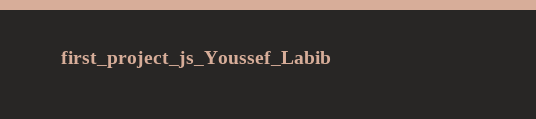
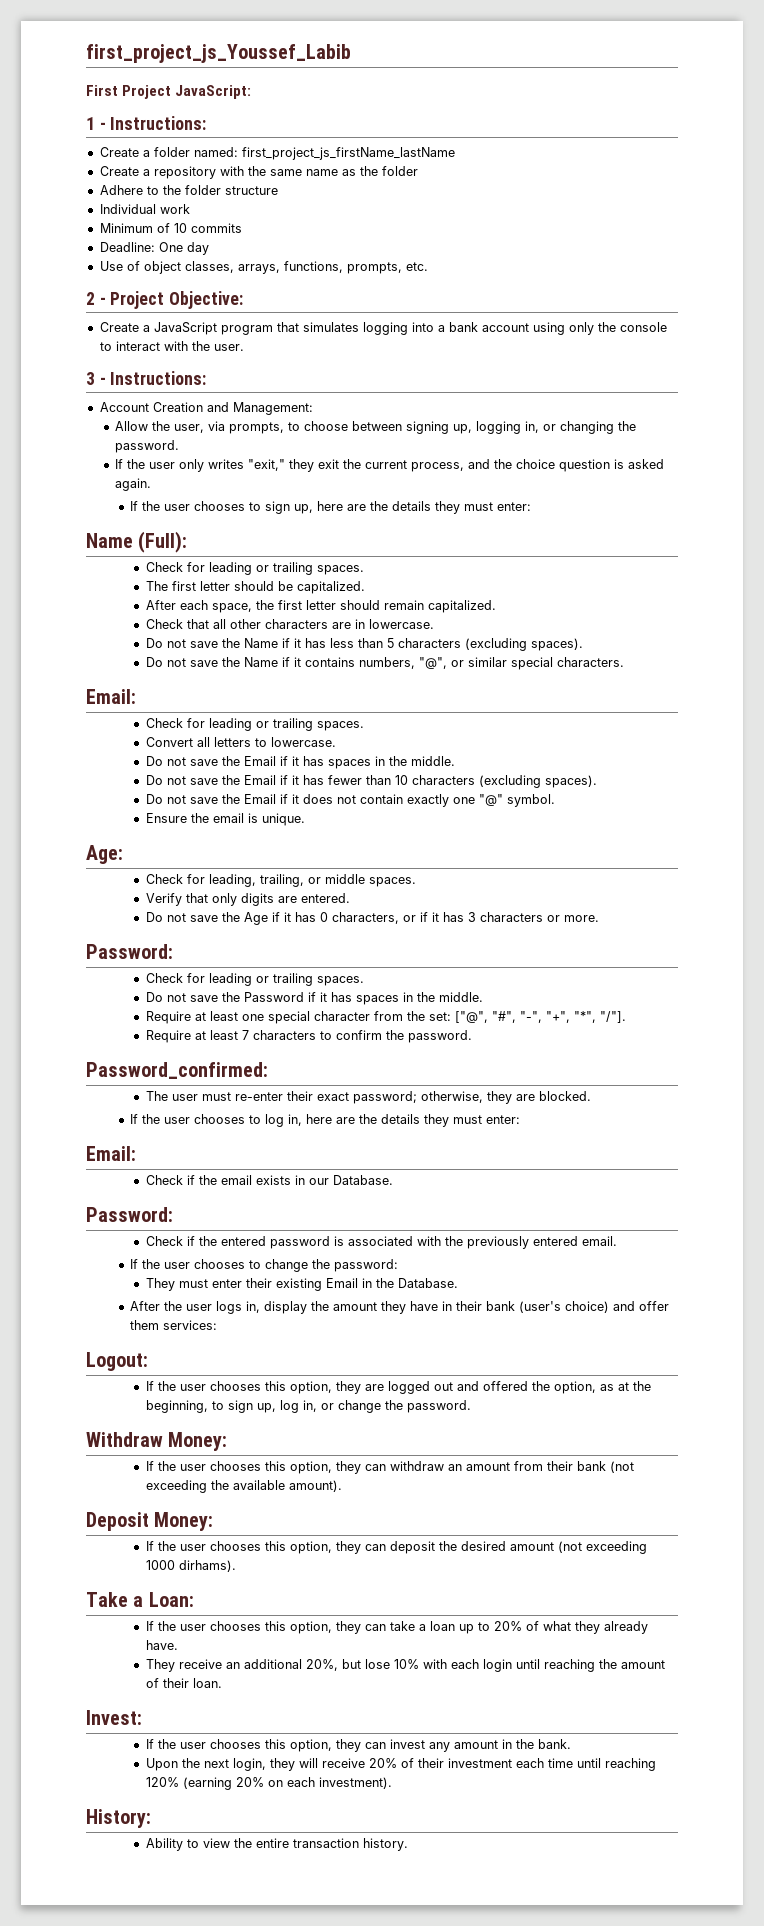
+ First Project JavaScript:
+ 1 - Instructions:
+ Create a folder named: first_project_js_firstName_lastName
+ Create a repository with the same name as the folder
+ Adhere to the folder structure
+ Individual work
+ Minimum of 10 commits
+ Deadline: One day
+ Use of object classes, arrays, functions, prompts, etc.
+ 2 - Project Objective:
+ Create a JavaScript program that simulates logging into a bank account using only the console to interact with the user.
+ 3 - Instructions:
+ Account Creation and Management:
+ Allow the user, via prompts, to choose between signing up, logging in, or changing the password.
+ If the user only writes "exit," they exit the current process, and the choice question is asked again.
+ If the user chooses to sign up, here are the details they must enter:
+ Name (Full):
+ Check for leading or trailing spaces.
+ The first letter should be capitalized.
+ After each space, the first letter should remain capitalized.
+ Check that all other characters are in lowercase.
+ Do not save the Name if it has less than 5 characters (excluding spaces).
+ Do not save the Name if it contains numbers, "@", or similar special characters.
+ Email:
+ Check for leading or trailing spaces.
+ Convert all letters to lowercase.
+ Do not save the Email if it has spaces in the middle.
+ Do not save the Email if it has fewer than 10 characters (excluding spaces).
+ Do not save the Email if it does not contain exactly one "@" symbol.
+ Ensure the email is unique.
+ Age:
+ Check for leading, trailing, or middle spaces.
+ Verify that only digits are entered.
+ Do not save the Age if it has 0 characters, or if it has 3 characters or more.
+ Password:
+ Check for leading or trailing spaces.
+ Do not save the Password if it has spaces in the middle.
+ Require at least one special character from the set: ["@", "#", "-", "+", "*", "/"].
+ Require at least 7 characters to confirm the password.
+ Password_confirmed:
+ The user must re-enter their exact password; otherwise, they are blocked.
+ If the user chooses to log in, here are the details they must enter:
+ Email:
+ Check if the email exists in our Database.
+ Password:
+ Check if the entered password is associated with the previously entered email.
+ If the user chooses to change the password:
+ They must enter their existing Email in the Database.
+ After the user logs in, display the amount they have in their bank (user's choice) and offer them services:
+ Logout:
+ If the user chooses this option, they are logged out and offered the option, as at the beginning, to sign up, log in, or change the password.
+ Withdraw Money:
+ If the user chooses this option, they can withdraw an amount from their bank (not exceeding the available amount).
+ Deposit Money:
+ If the user chooses this option, they can deposit the desired amount (not exceeding 1000 dirhams).
+ Take a Loan:
+ If the user chooses this option, they can take a loan up to 20% of what they already have.
+ They receive an additional 20%, but lose 10% with each login until reaching the amount of their loan.
+ Invest:
+ If the user chooses this option, they can invest any amount in the bank.
+ Upon the next login, they will receive 20% of their investment each time until reaching 120% (earning 20% on each investment).
+ History:
+ Ability to view the entire transaction history.

